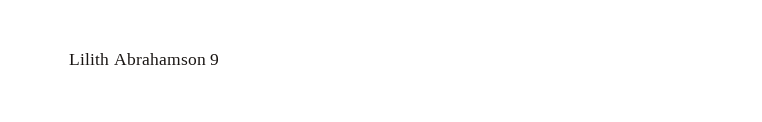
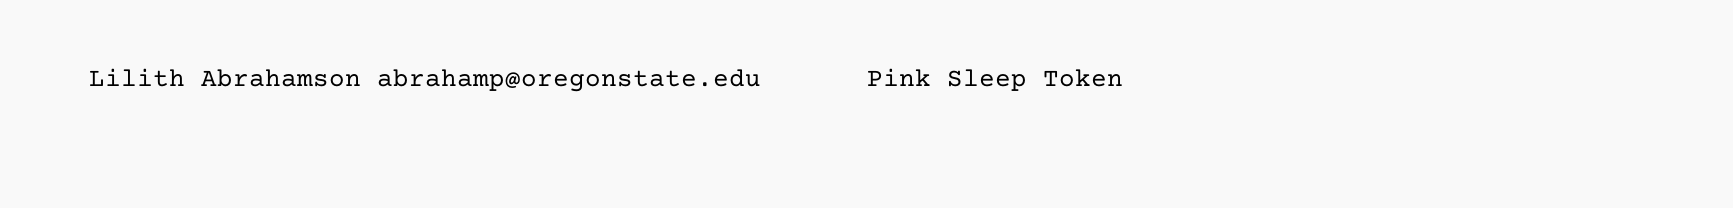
- Lilith Abrahamson 9
+ Lilith Abrahamson abrahamp@oregonstate.edu Pink Sleep Token

